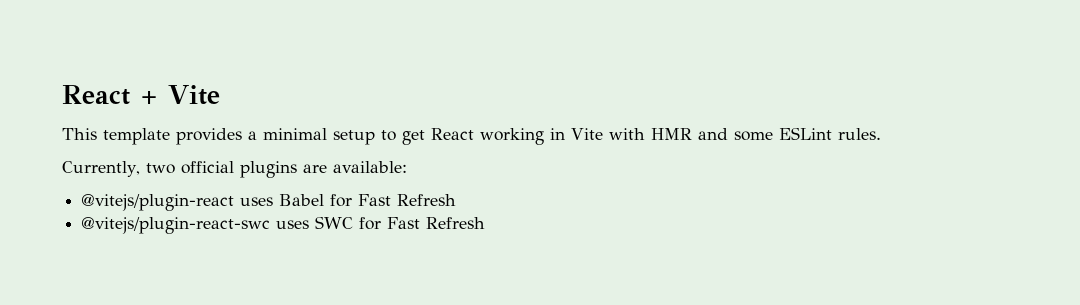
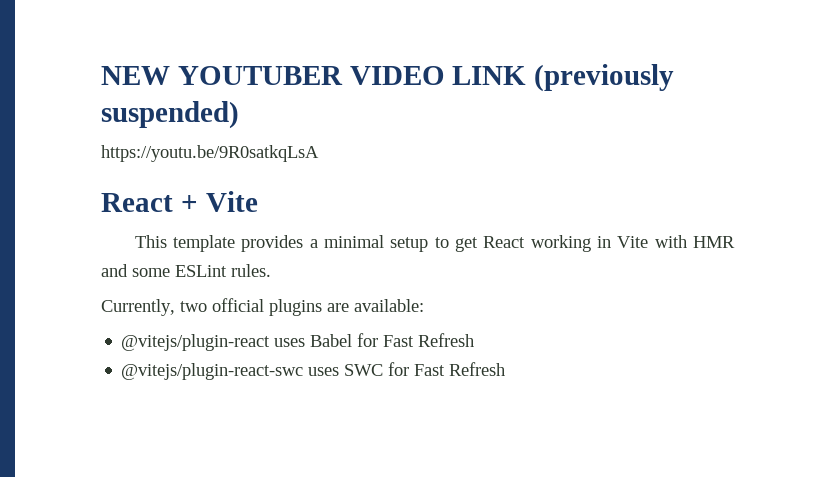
+ NEW YOUTUBER VIDEO LINK (previously suspended)
+ https://youtu.be/9R0satkqLsA

